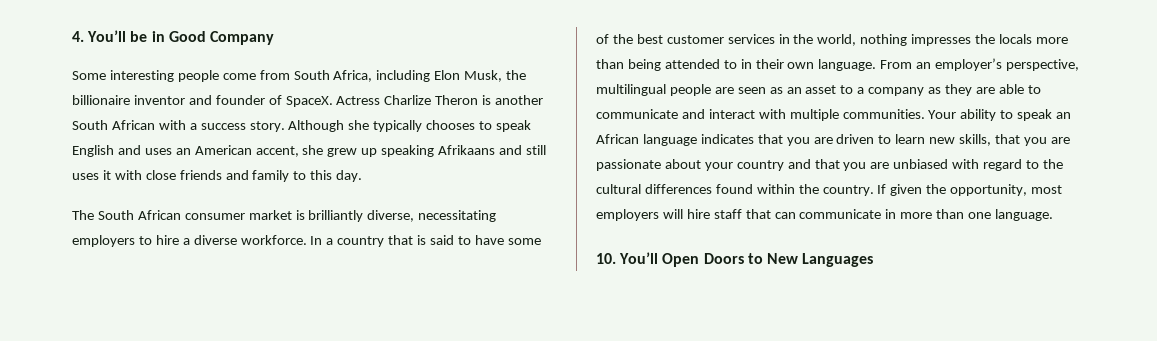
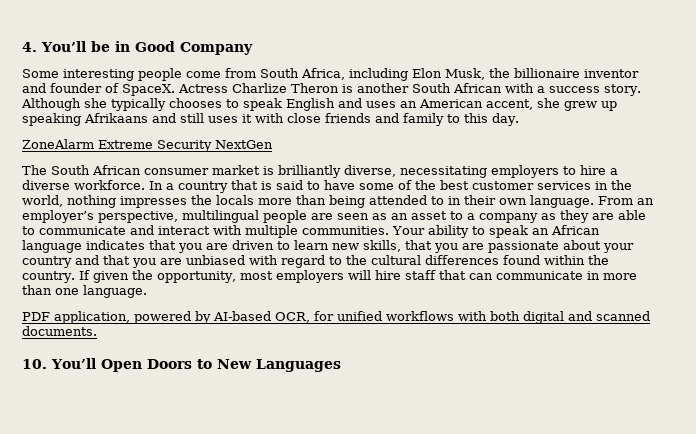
+ ZoneAlarm Extreme Security NextGen
+ PDF application, powered by AI-based OCR, for unified workflows with both digital and scanned documents.

